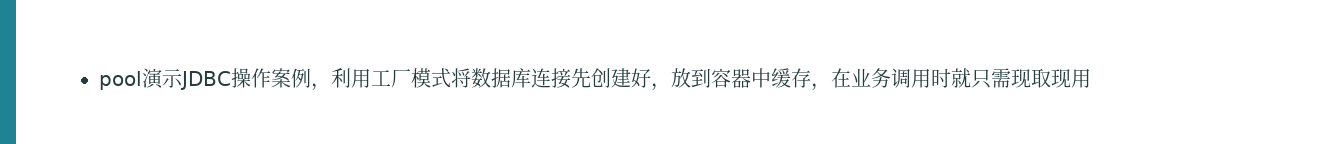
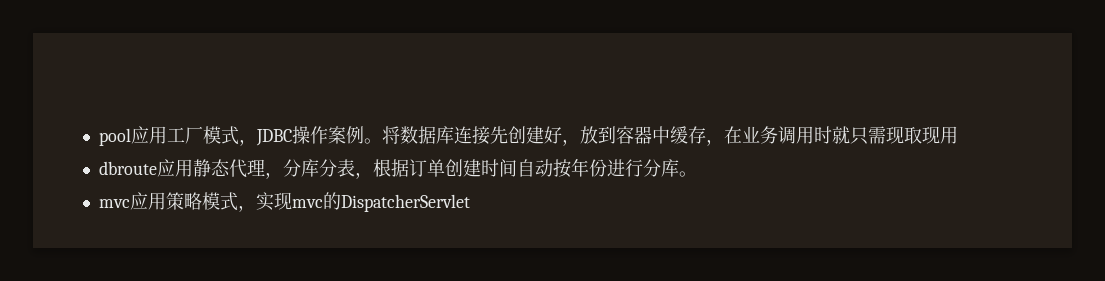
- pool演示JDBC操作案例，利用工厂模式将数据库连接先创建好，放到容器中缓存，在业务调用时就只需现取现用
+ pool应用工厂模式，JDBC操作案例。将数据库连接先创建好，放到容器中缓存，在业务调用时就只需现取现用
+ dbroute应用静态代理，分库分表，根据订单创建时间自动按年份进行分库。
+ mvc应用策略模式，实现mvc的DispatcherServlet

